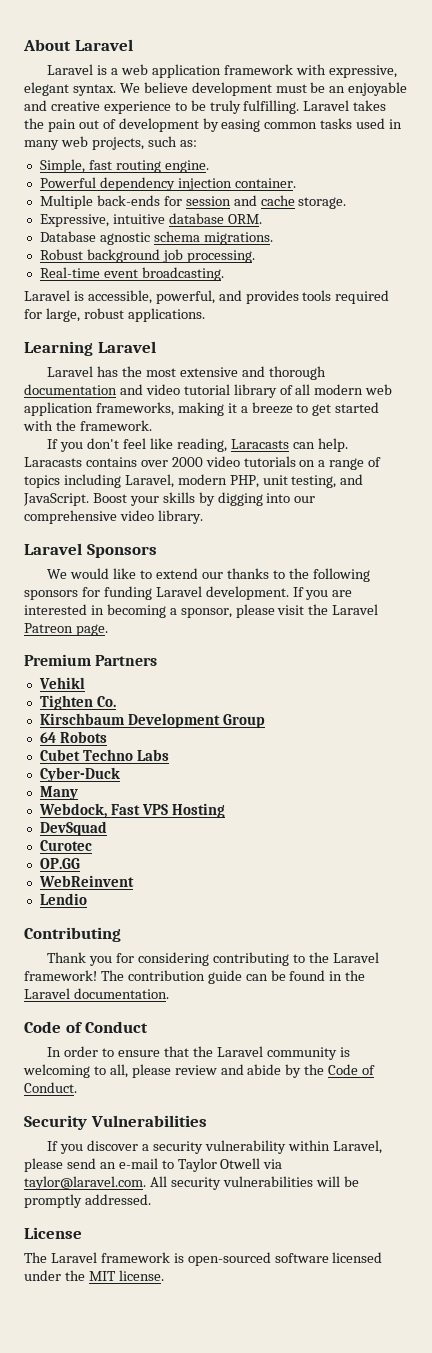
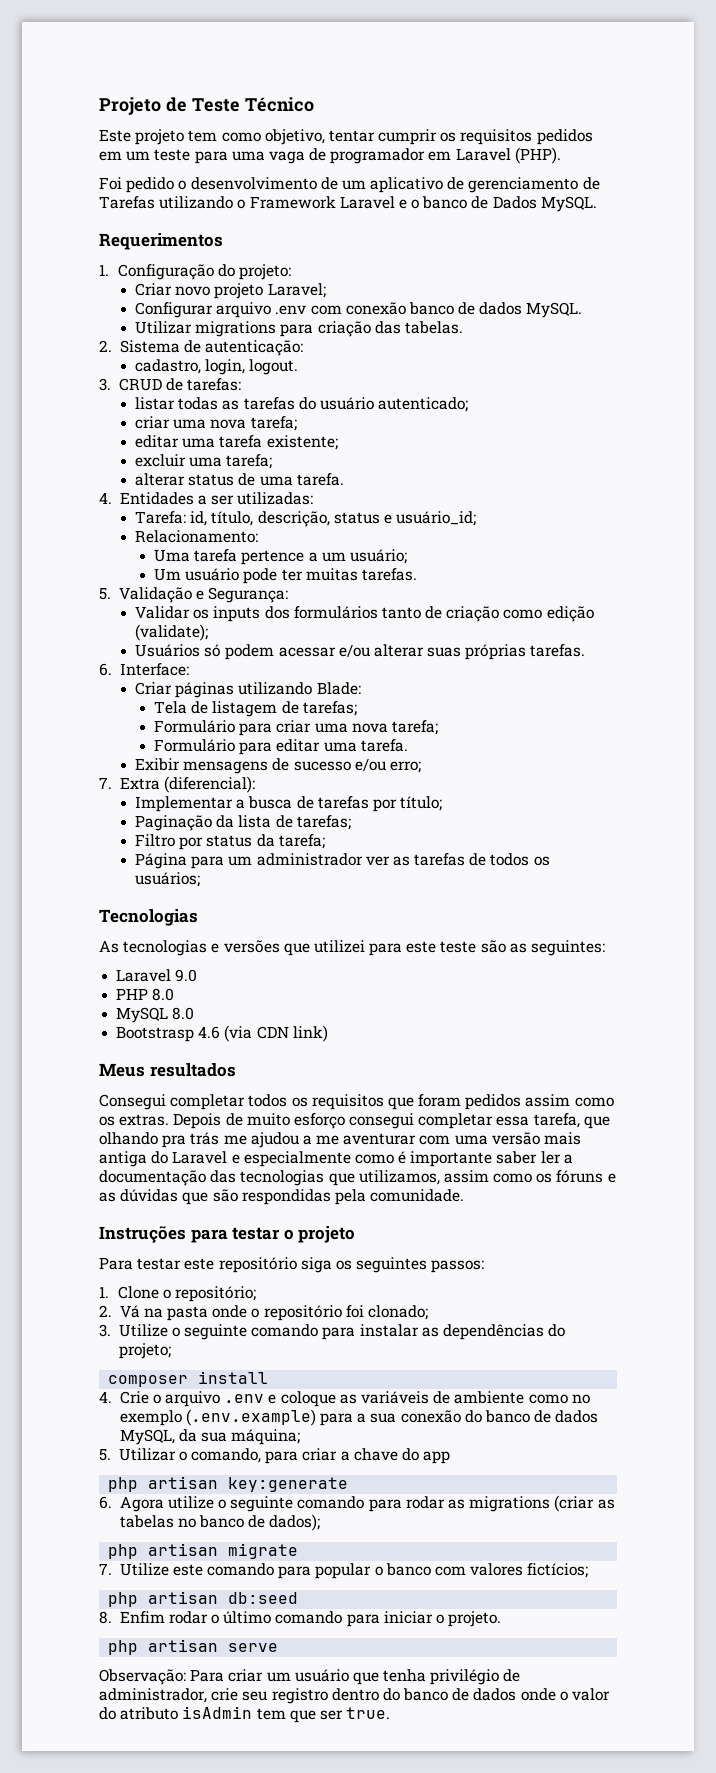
- About Laravel
- Laravel is a web application framework with expressive, elegant syntax. We believe development must be an enjoyable and creative experience to be truly fulfilling. Laravel takes the pain out of development by easing common tasks used in many web projects, such as:
- Simple, fast routing engine.
- Powerful dependency injection container.
- Multiple back-ends for session and cache storage.
- Expressive, intuitive database ORM.
- Database agnostic schema migrations.
- Robust background job processing.
- Real-time event broadcasting.
- Laravel is accessible, powerful, and provides tools required for large, robust applications.
- Learning Laravel
- Laravel has the most extensive and thorough documentation and video tutorial library of all modern web application frameworks, making it a breeze to get started with the framework.
- If you don't feel like reading, Laracasts can help. Laracasts contains over 2000 video tutorials on a range of topics including Laravel, modern PHP, unit testing, and JavaScript. Boost your skills by digging into our comprehensive video library.
- Laravel Sponsors
- We would like to extend our thanks to the following sponsors for funding Laravel development. If you are interested in becoming a sponsor, please visit the Laravel Patreon page.
- Premium Partners
- Vehikl
- Tighten Co.
- Kirschbaum Development Group
- 64 Robots
- Cubet Techno Labs
- Cyber-Duck
- Many
- Webdock, Fast VPS Hosting
- DevSquad
- Curotec
- OP.GG
- WebReinvent
- Lendio
- Contributing
- Thank you for considering contributing to the Laravel framework! The contribution guide can be found in the Laravel documentation.
- Code of Conduct
- In order to ensure that the Laravel community is welcoming to all, please review and abide by the Code of Conduct.
- Security Vulnerabilities
- If you discover a security vulnerability within Laravel, please send an e-mail to Taylor Otwell via taylor@laravel.com. All security vulnerabilities will be promptly addressed.
- License
- The Laravel framework is open-sourced software licensed under the MIT license.
+ Projeto de Teste Técnico
+ Este projeto tem como objetivo, tentar cumprir os requisitos pedidos em um teste para uma vaga de programador em Laravel (PHP).
+ Foi pedido o desenvolvimento de um aplicativo de gerenciamento de Tarefas utilizando o Framework Laravel e o banco de Dados MySQL.
+ Requerimentos
+ 1. Configuração do projeto:
+ Criar novo projeto Laravel;
+ Configurar arquivo .env com conexão banco de dados MySQL.
+ Utilizar migrations para criação das tabelas.
+ 2. Sistema de autenticação:
+ cadastro, login, logout.
+ 3. CRUD de tarefas:
+ listar todas as tarefas do usuário autenticado;
+ criar uma nova tarefa;
+ editar uma tarefa existente;
+ excluir uma tarefa;
+ alterar status de uma tarefa.
+ 4. Entidades a ser utilizadas:
+ Tarefa: id, título, descrição, status e usuário_id;
+ Relacionamento:
+ Uma tarefa pertence a um usuário;
+ Um usuário pode ter muitas tarefas.
+ 5. Validação e Segurança:
+ Validar os inputs dos formulários tanto de criação como edição (validate);
+ Usuários só podem acessar e/ou alterar suas próprias tarefas.
+ 6. Interface:
+ Criar páginas utilizando Blade:
+ Tela de listagem de tarefas;
+ Formulário para criar uma nova tarefa;
+ Formulário para editar uma tarefa.
+ Exibir mensagens de sucesso e/ou erro;
+ 7. Extra (diferencial):
+ Implementar a busca de tarefas por título;
+ Paginação da lista de tarefas;
+ Filtro por status da tarefa;
+ Página para um administrador ver as tarefas de todos os usuários;
+ Tecnologias
+ As tecnologias e versões que utilizei para este teste são as seguintes:
+ Laravel 9.0
+ PHP 8.0
+ MySQL 8.0
+ Bootstrasp 4.6 (via CDN link)
+ Meus resultados
+ Consegui completar todos os requisitos que foram pedidos assim como os extras. Depois de muito esforço consegui completar essa tarefa, que olhando pra trás me ajudou a me aventurar com uma versão mais antiga do Laravel e especialmente como é importante saber ler a documentação das tecnologias que utilizamos, assim como os fóruns e as dúvidas que são respondidas pela comunidade.
+ Instruções para testar o projeto
+ Para testar este repositório siga os seguintes passos:
+ 1. Clone o repositório;
+ 2. Vá na pasta onde o repositório foi clonado;
+ 3. Utilize o seguinte comando para instalar as dependências do projeto;
+ composer install
+ 4. Crie o arquivo .env e coloque as variáveis de ambiente como no exemplo (.env.example) para a sua conexão do banco de dados MySQL, da sua máquina;
+ 5. Utilizar o comando, para criar a chave do app
+ php artisan key:generate
+ 6. Agora utilize o seguinte comando para rodar as migrations (criar as tabelas no banco de dados);
+ php artisan migrate
+ 7. Utilize este comando para popular o banco com valores fictícios;
+ php artisan db:seed
+ 8. Enfim rodar o último comando para iniciar o projeto.
+ php artisan serve
+ Observação: Para criar um usuário que tenha privilégio de administrador, crie seu registro dentro do banco de dados onde o valor do atributo isAdmin tem que ser true.

